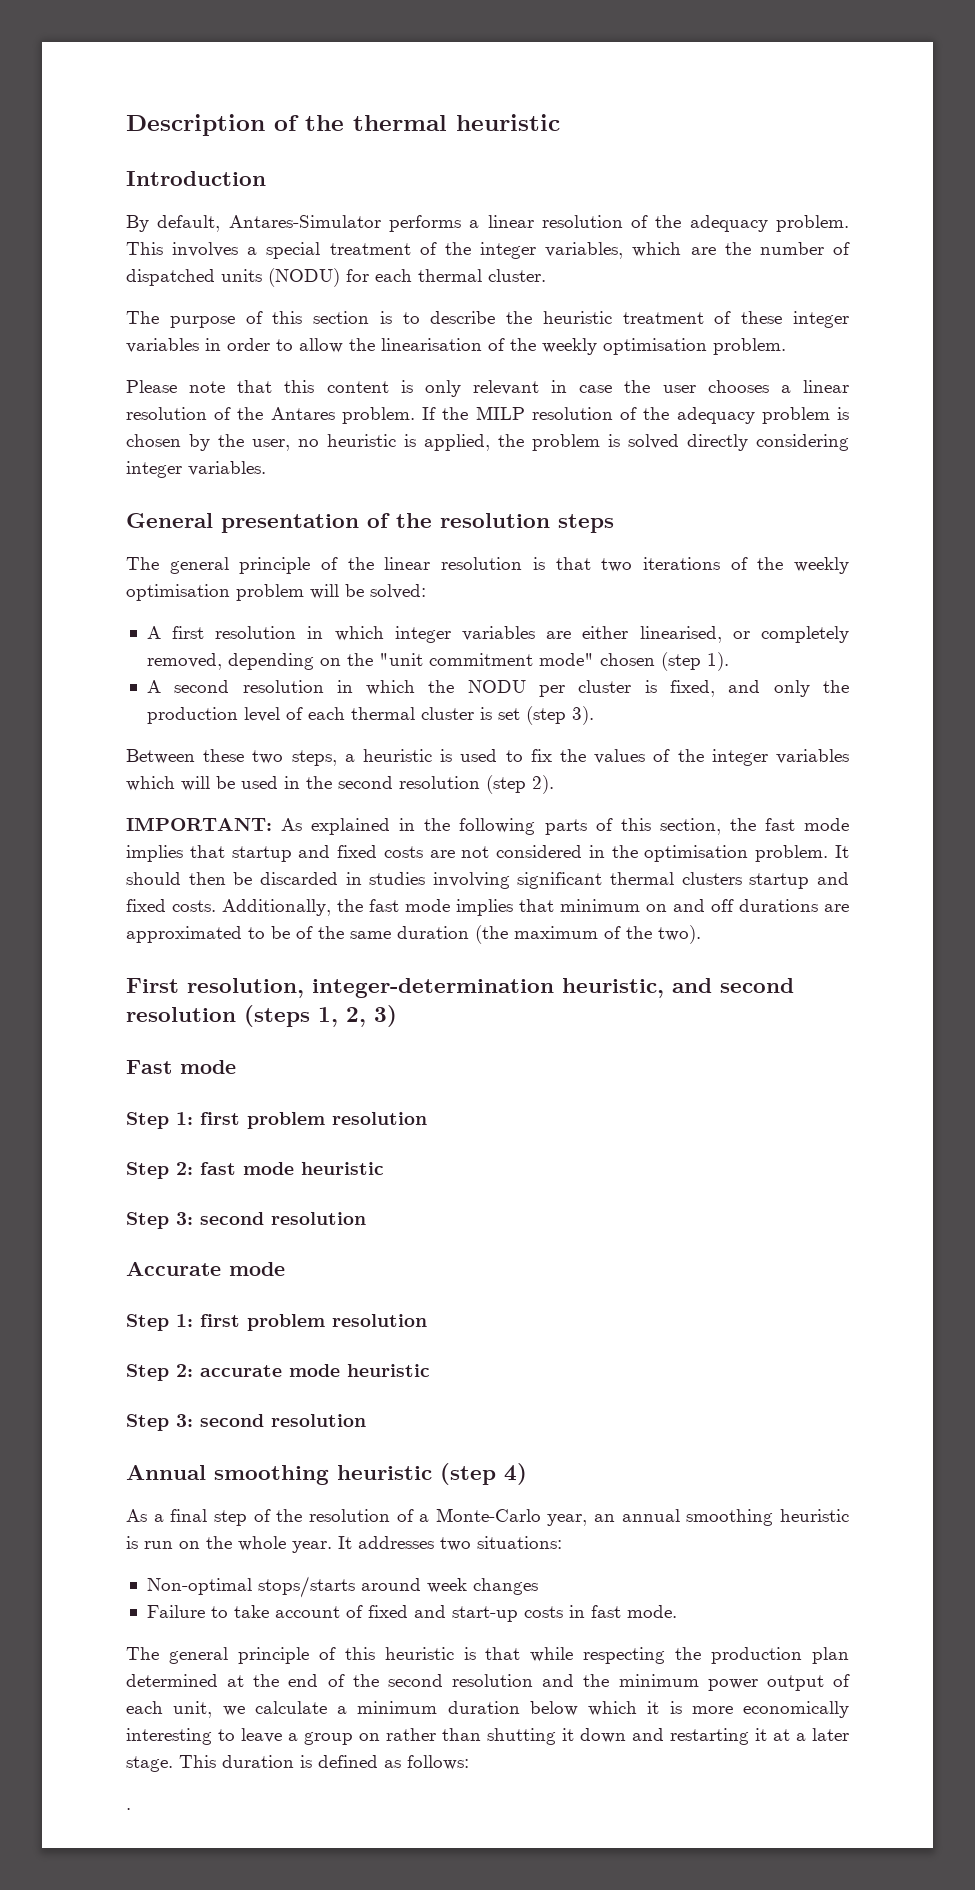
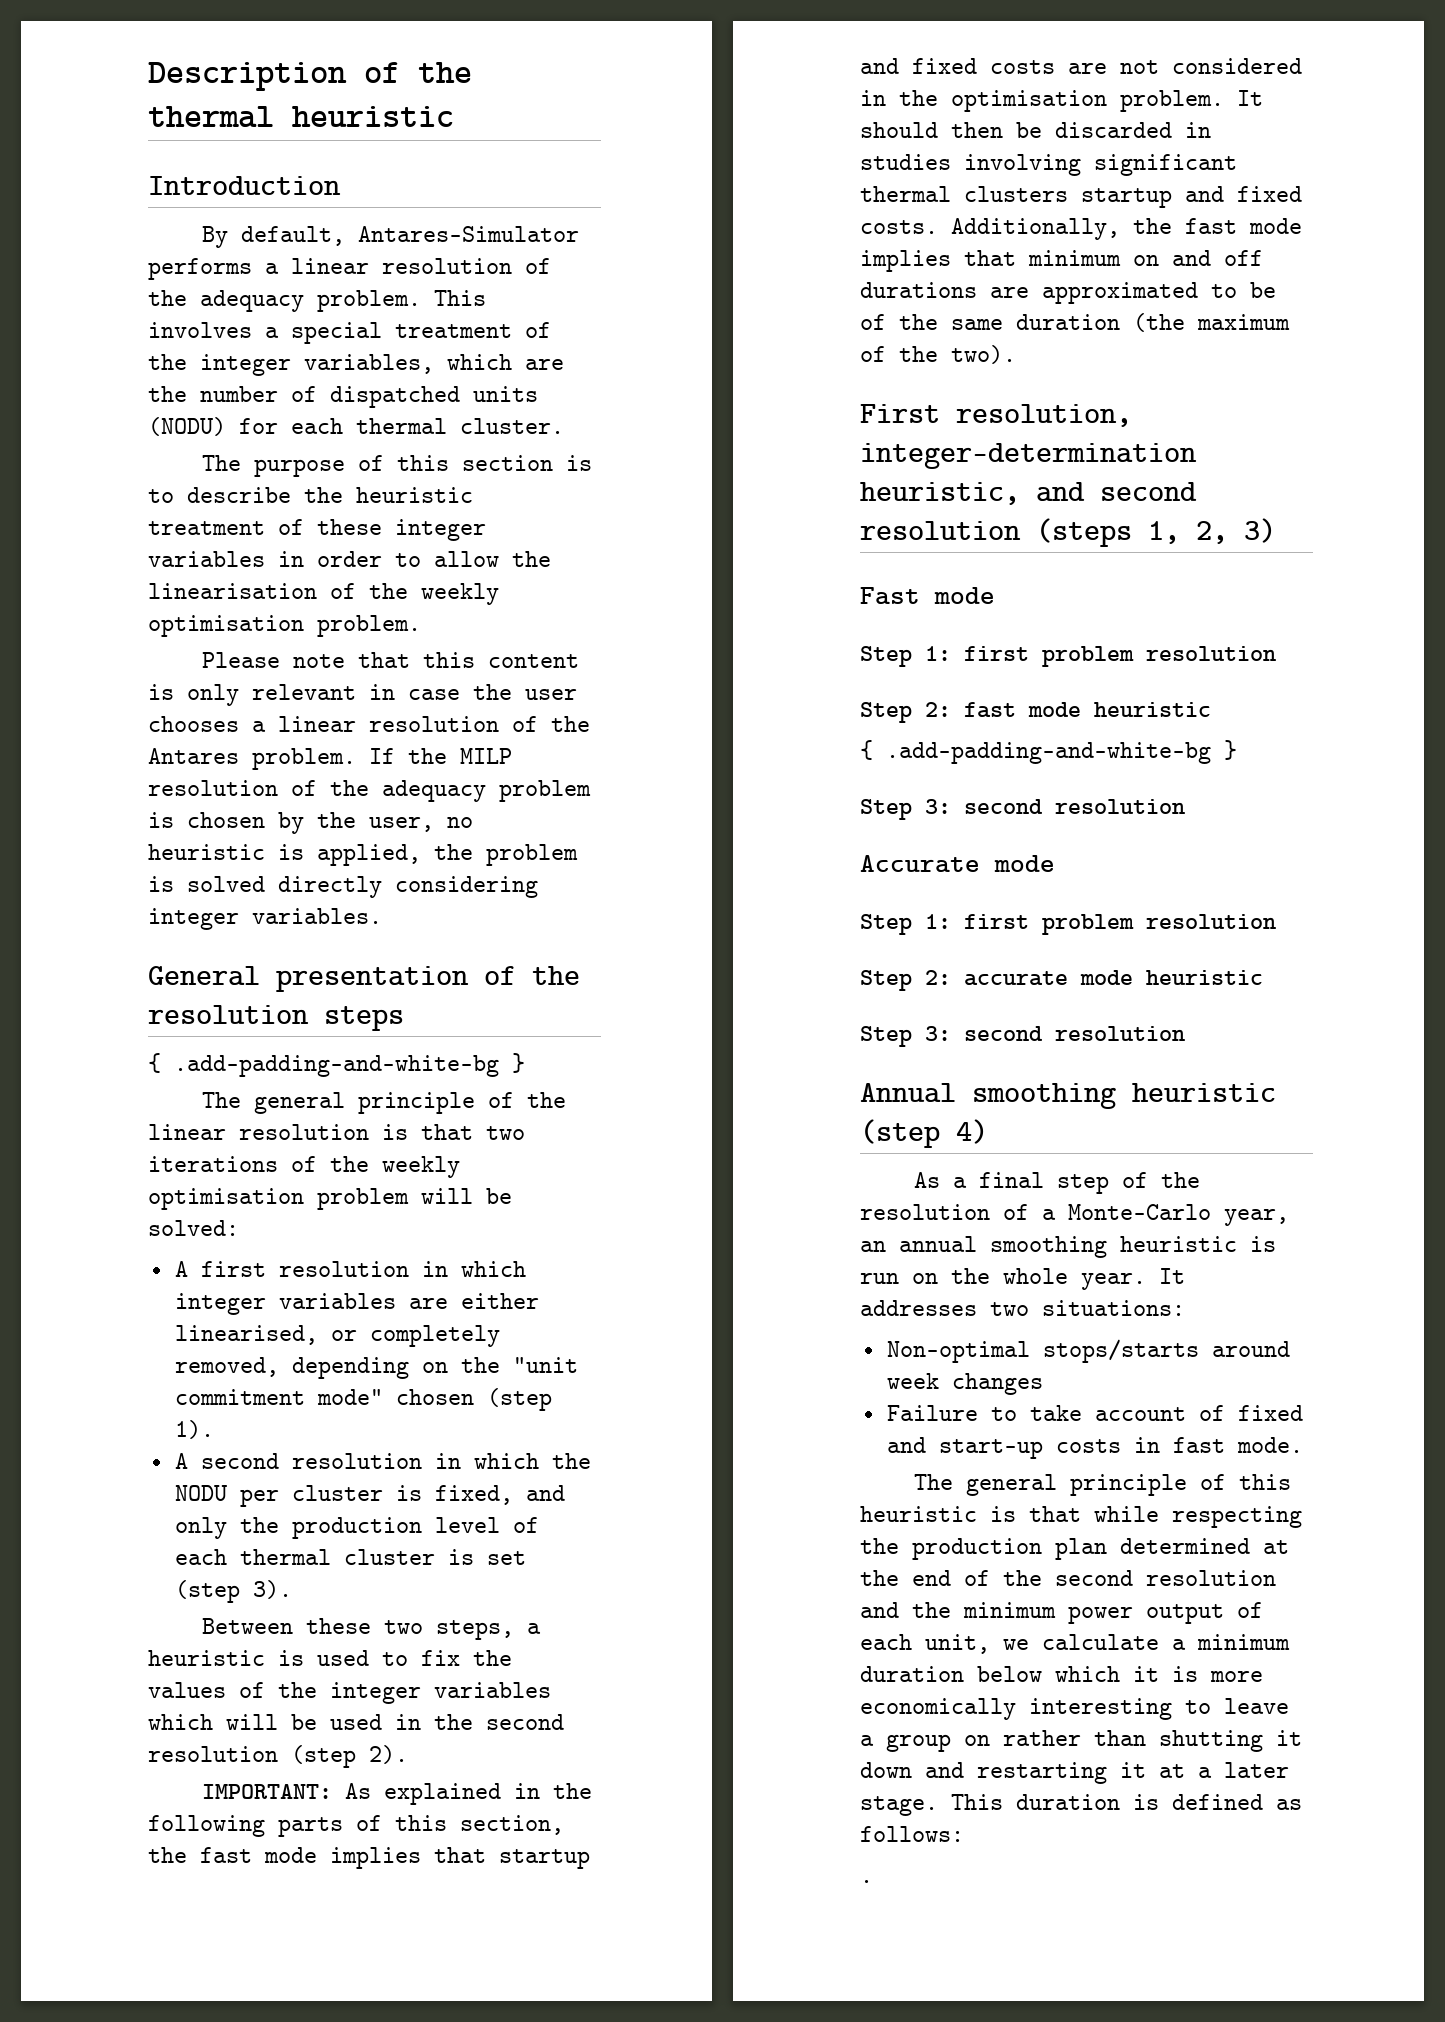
  General presentation of the resolution steps
+ { .add-padding-and-white-bg }
  Step 2: fast mode heuristic
+ { .add-padding-and-white-bg }

